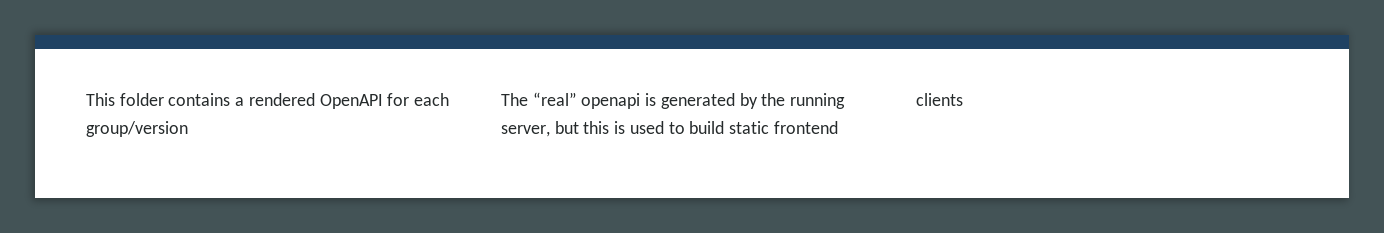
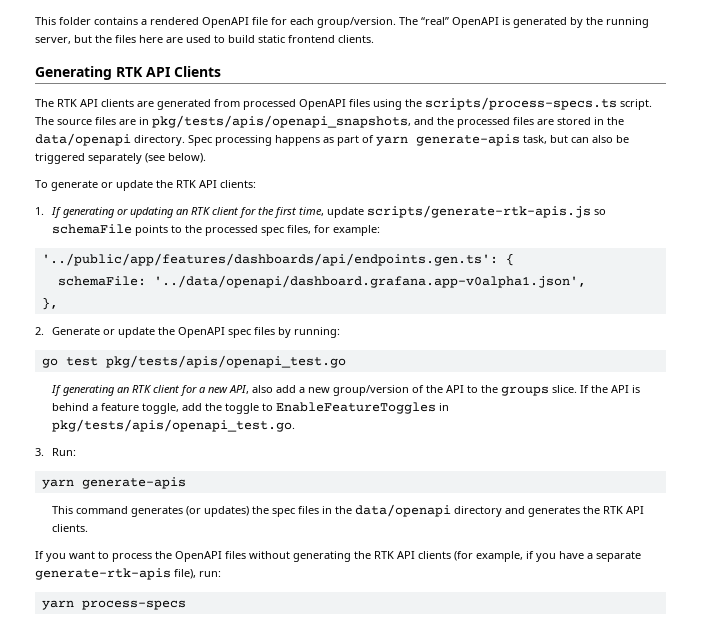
- This folder contains a rendered OpenAPI for each group/version
- The “real” openapi is generated by the running server, but this is used to build static frontend clients
+ This folder contains a rendered OpenAPI file for each group/version. The “real” OpenAPI is generated by the running server, but the files here are used to build static frontend clients.
+ Generating RTK API Clients
+ The RTK API clients are generated from processed OpenAPI files using the scripts/process-specs.ts script. The source files are in pkg/tests/apis/openapi_snapshots, and the processed files are stored in the data/openapi directory. Spec processing happens as part of yarn generate-apis task, but can also be triggered separately (see below).
+ To generate or update the RTK API clients:
+ 1. If generating or updating an RTK client for the first time, update scripts/generate-rtk-apis.js so schemaFile points to the processed spec files, for example:
+ '../public/app/features/dashboards/api/endpoints.gen.ts': {
+ schemaFile: '../data/openapi/dashboard.grafana.app-v0alpha1.json',
+ },
+ 2. Generate or update the OpenAPI spec files by running:
+ go test pkg/tests/apis/openapi_test.go
+ If generating an RTK client for a new API, also add a new group/version of the API to the groups slice. If the API is behind a feature toggle, add the toggle to EnableFeatureToggles in pkg/tests/apis/openapi_test.go.
+ 3. Run:
+ yarn generate-apis
+ This command generates (or updates) the spec files in the data/openapi directory and generates the RTK API clients.
+ If you want to process the OpenAPI files without generating the RTK API clients (for example, if you have a separate generate-rtk-apis file), run:
+ yarn process-specs

